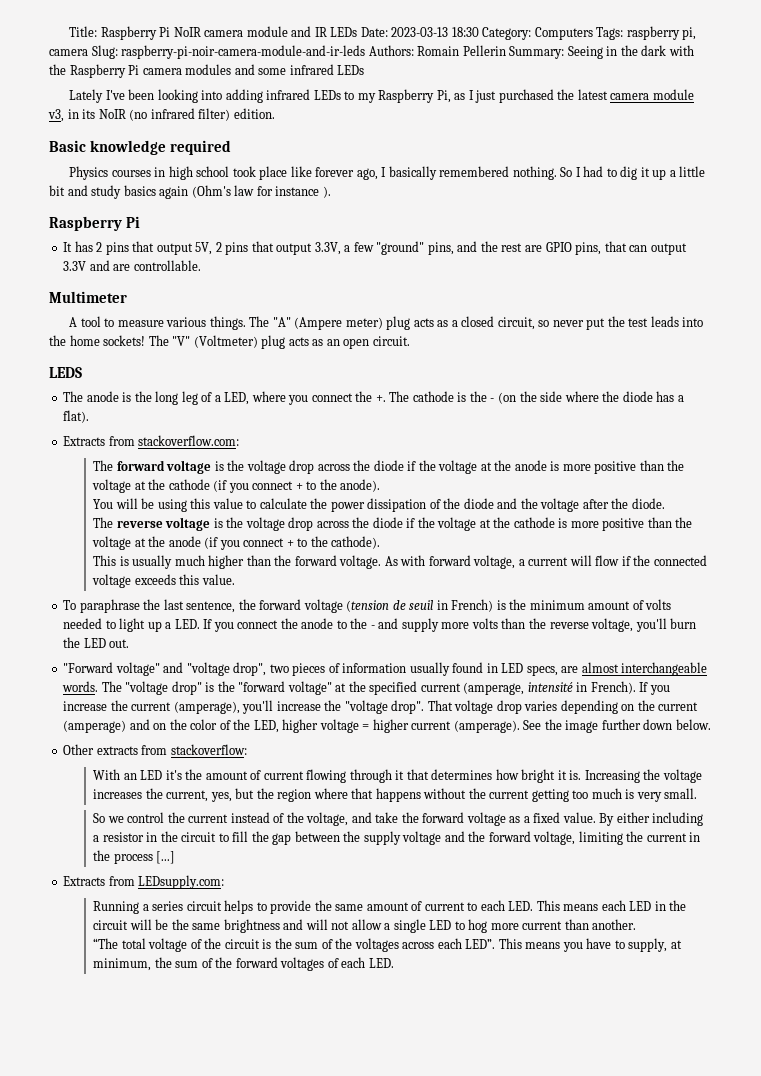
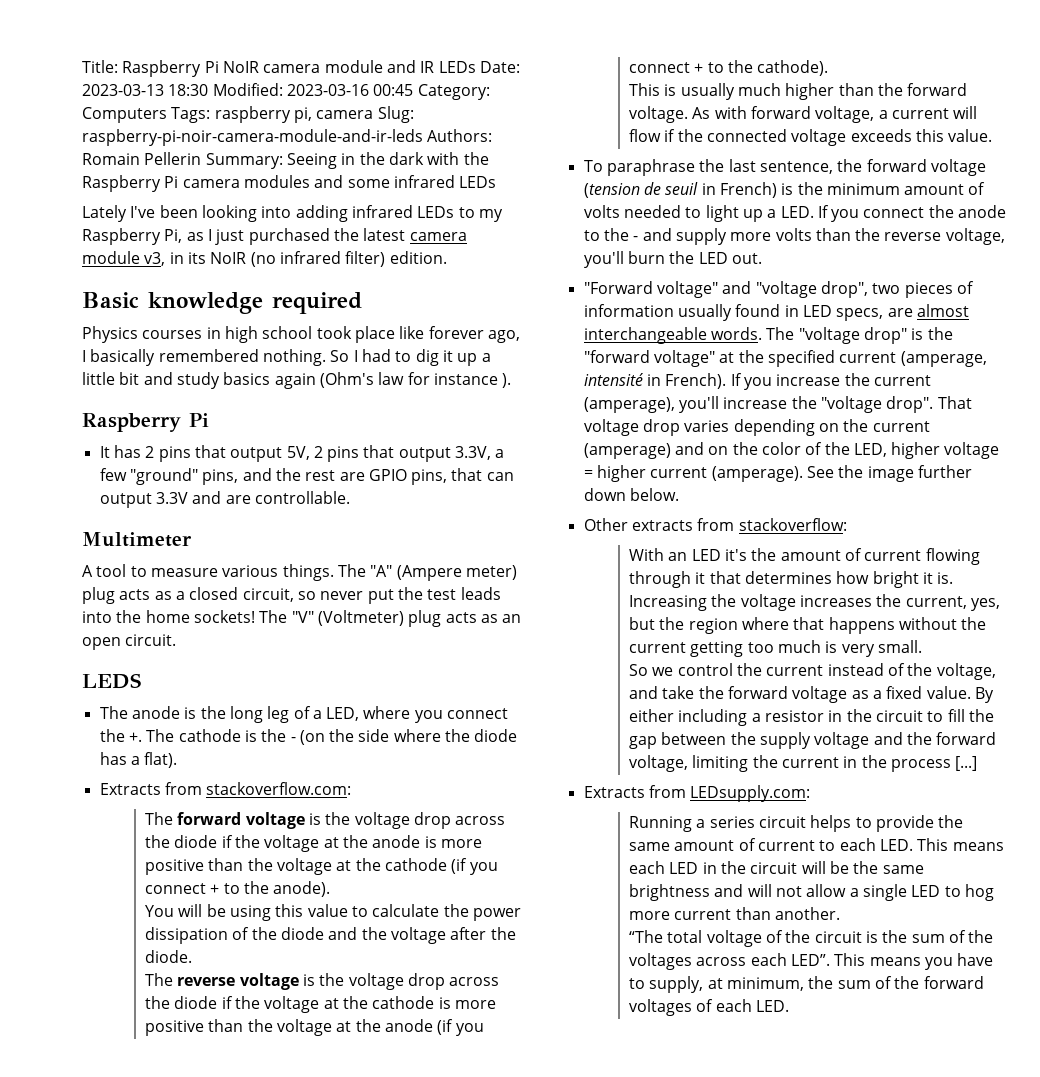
- Title: Raspberry Pi NoIR camera module and IR LEDs Date: 2023-03-13 18:30 Category: Computers Tags: raspberry pi, camera Slug: raspberry-pi-noir-camera-module-and-ir-leds Authors: Romain Pellerin Summary: Seeing in the dark with the Raspberry Pi camera modules and some infrared LEDs
+ Title: Raspberry Pi NoIR camera module and IR LEDs Date: 2023-03-13 18:30 Modified: 2023-03-16 00:45 Category: Computers Tags: raspberry pi, camera Slug: raspberry-pi-noir-camera-module-and-ir-leds Authors: Romain Pellerin Summary: Seeing in the dark with the Raspberry Pi camera modules and some infrared LEDs

